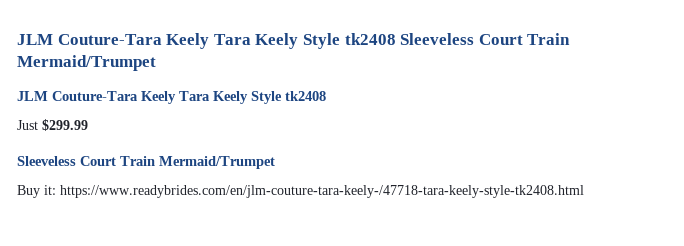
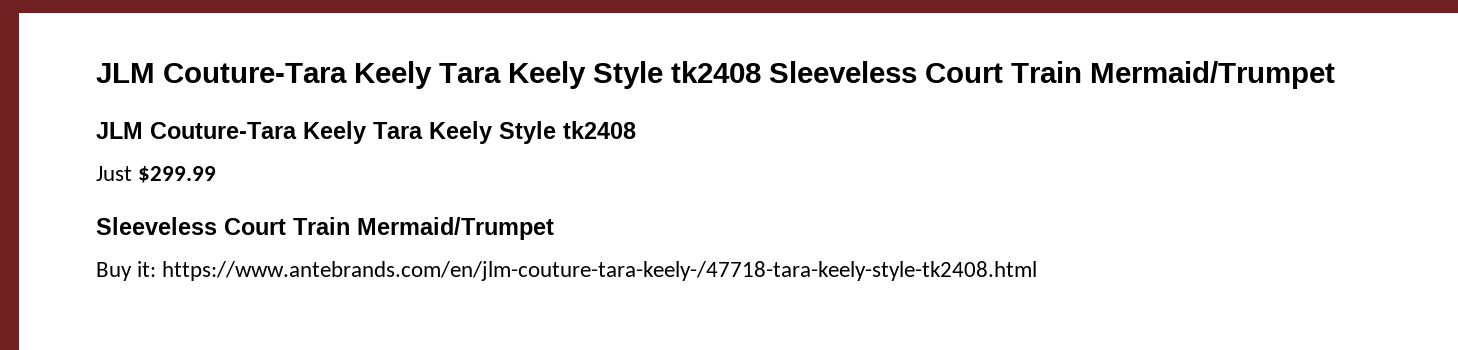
- Buy it: https://www.readybrides.com/en/jlm-couture-tara-keely-/47718-tara-keely-style-tk2408.html
+ Buy it: https://www.antebrands.com/en/jlm-couture-tara-keely-/47718-tara-keely-style-tk2408.html

